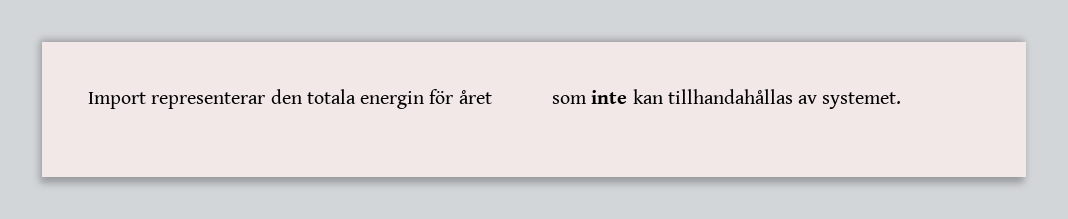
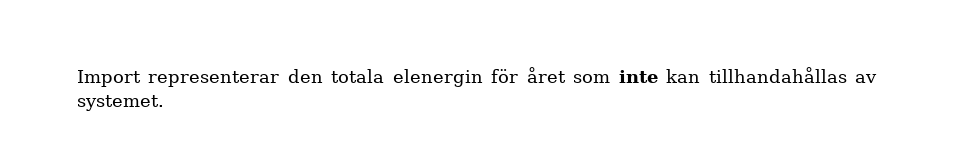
- Import representerar den totala energin för året som inte kan tillhandahållas av systemet.
+ Import representerar den totala elenergin för året som inte kan tillhandahållas av systemet.

